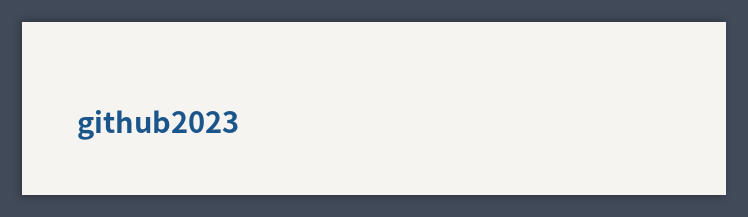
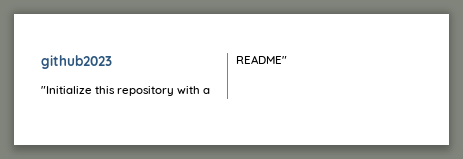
+ "Initialize this repository with a README"

